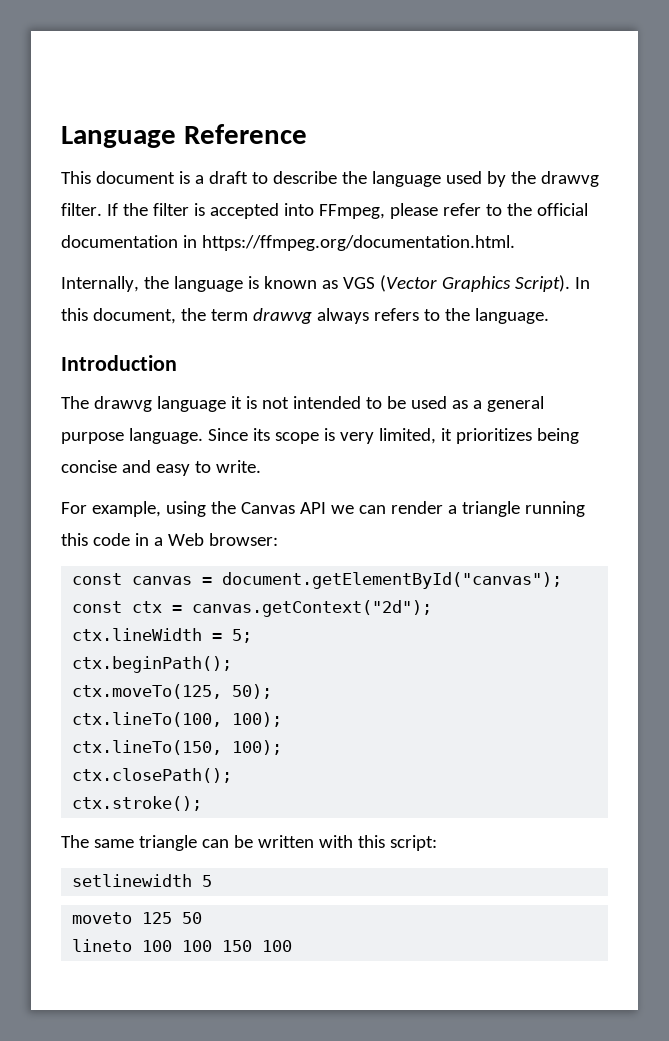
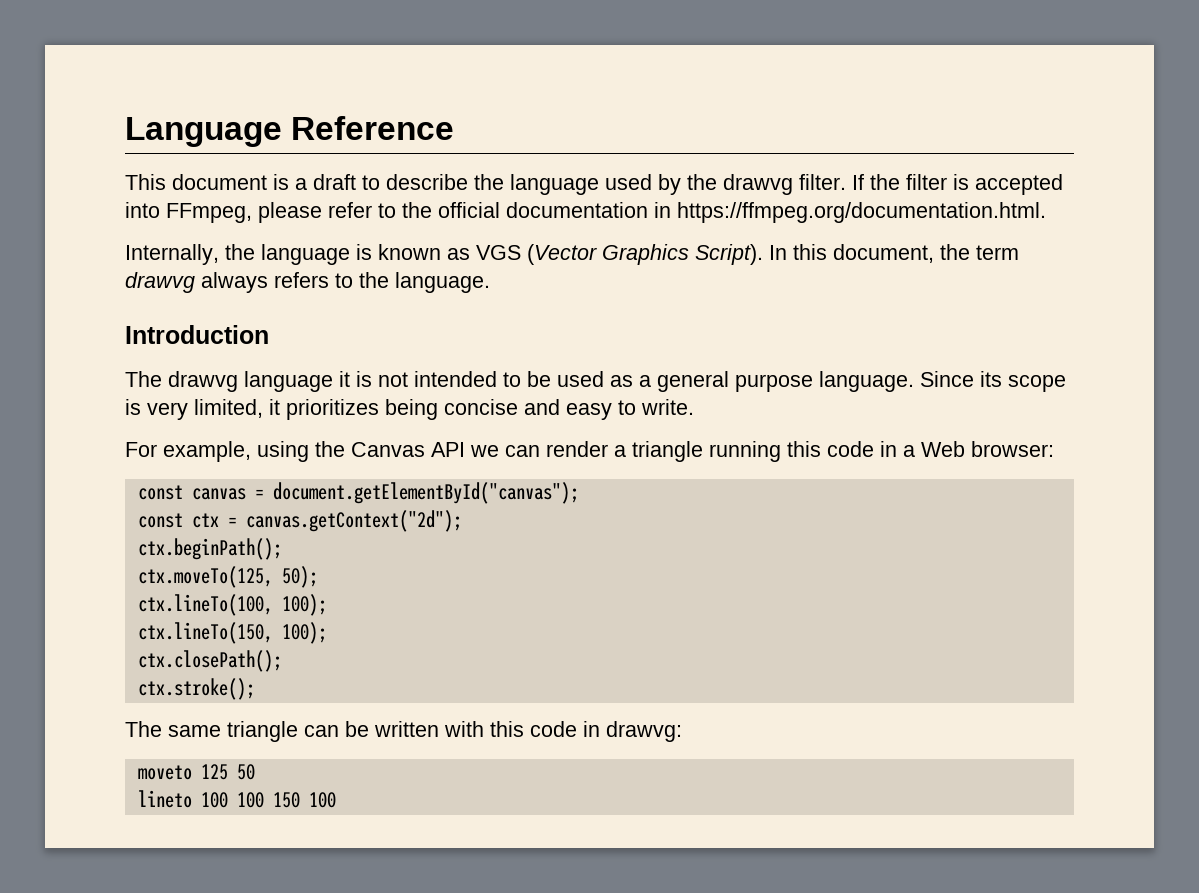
- ctx.lineWidth = 5;
- The same triangle can be written with this script:
- setlinewidth 5
+ The same triangle can be written with this code in drawvg:

